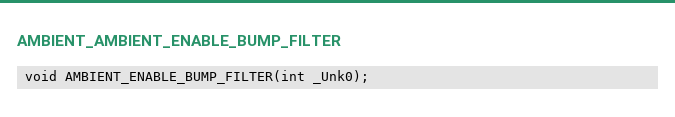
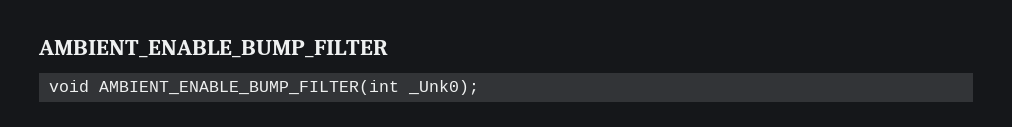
- AMBIENT_AMBIENT_ENABLE_BUMP_FILTER
+ AMBIENT_ENABLE_BUMP_FILTER

